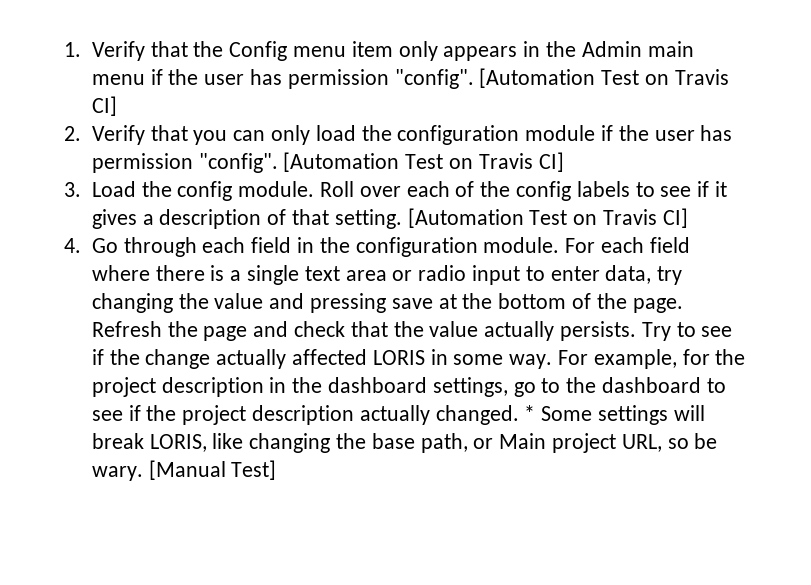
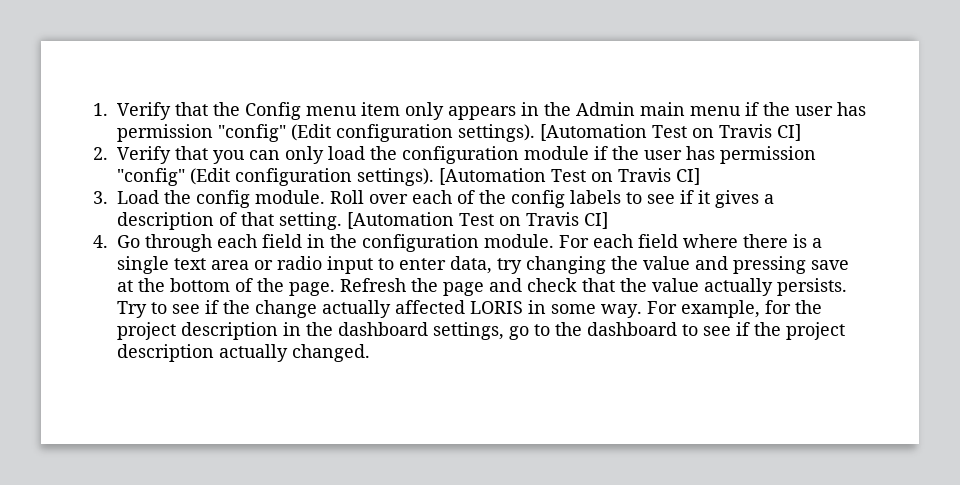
- 1. Verify that the Config menu item only appears in the Admin main menu if the user has permission "config".
+ 1. Verify that the Config menu item only appears in the Admin main menu if the user has permission "config" (Edit configuration settings).
- 2. Verify that you can only load the configuration module if the user has permission "config".
+ 2. Verify that you can only load the configuration module if the user has permission "config" (Edit configuration settings).
- * Some settings will break LORIS, like changing the base path, or Main project URL, so be wary. [Manual Test]

